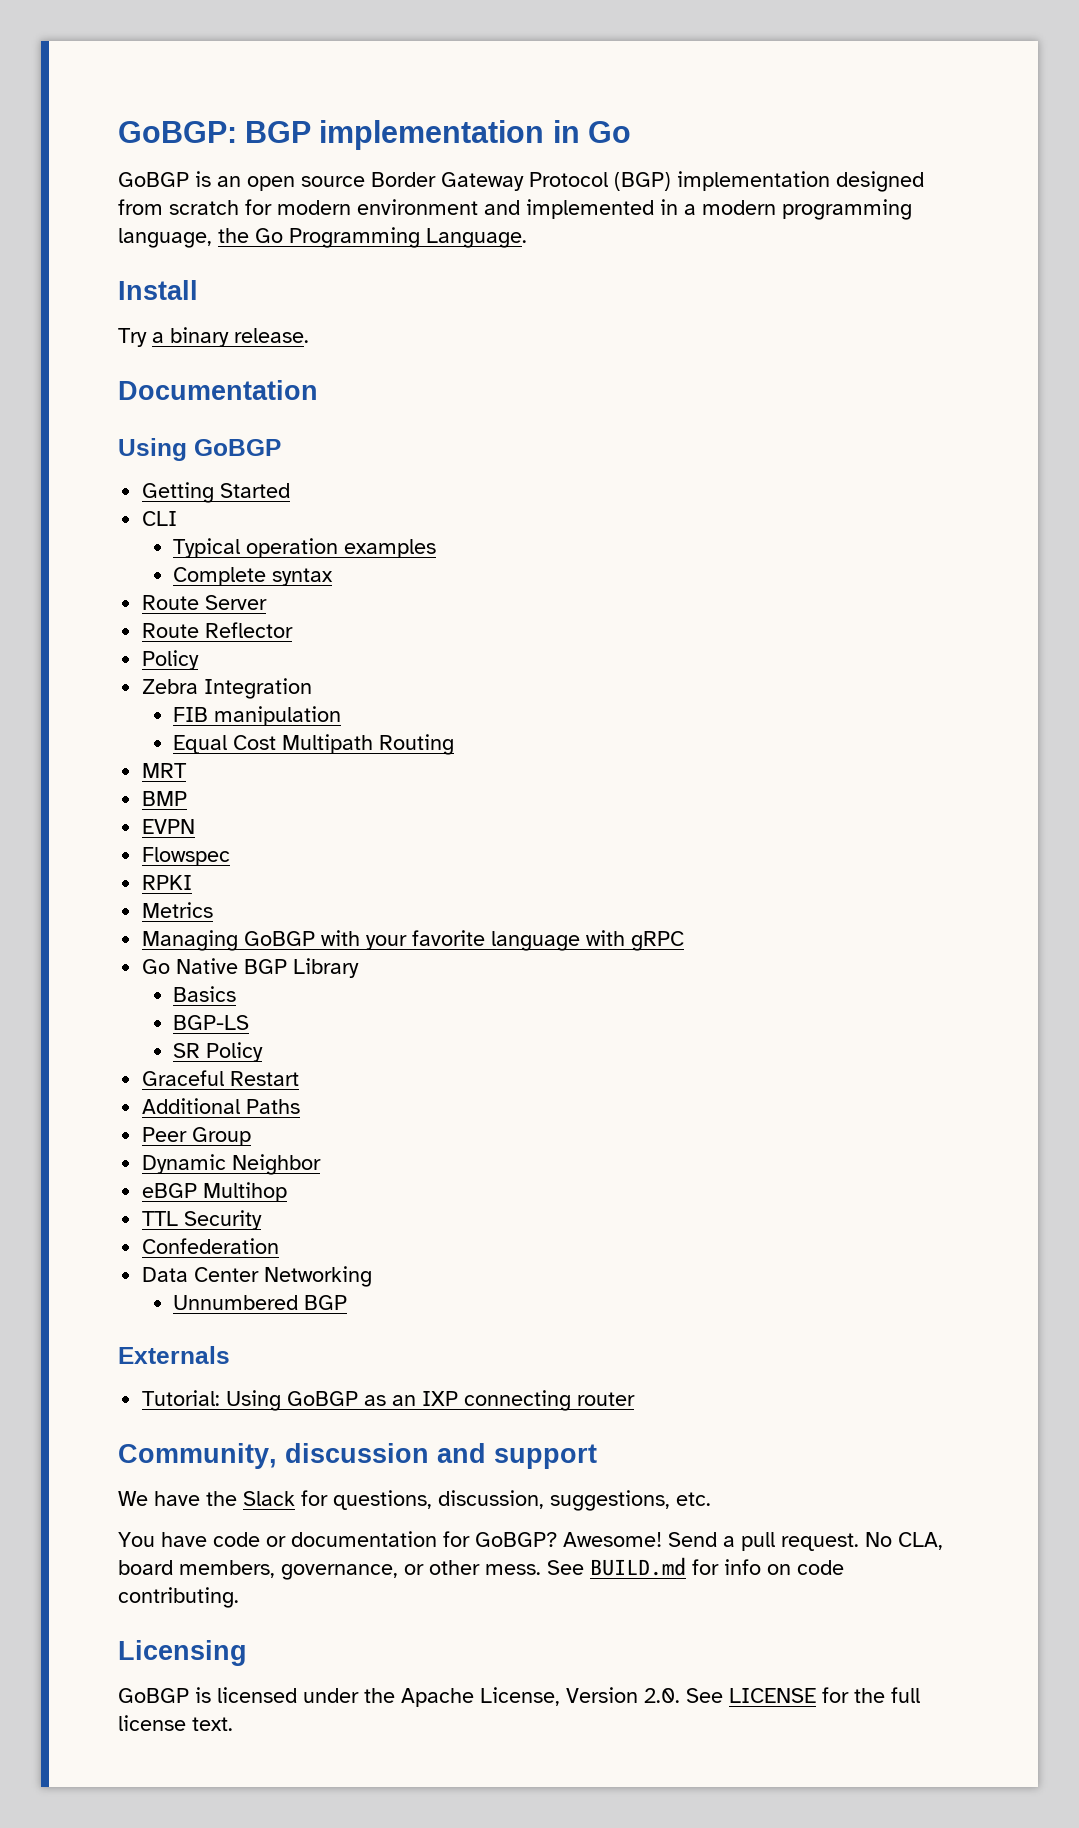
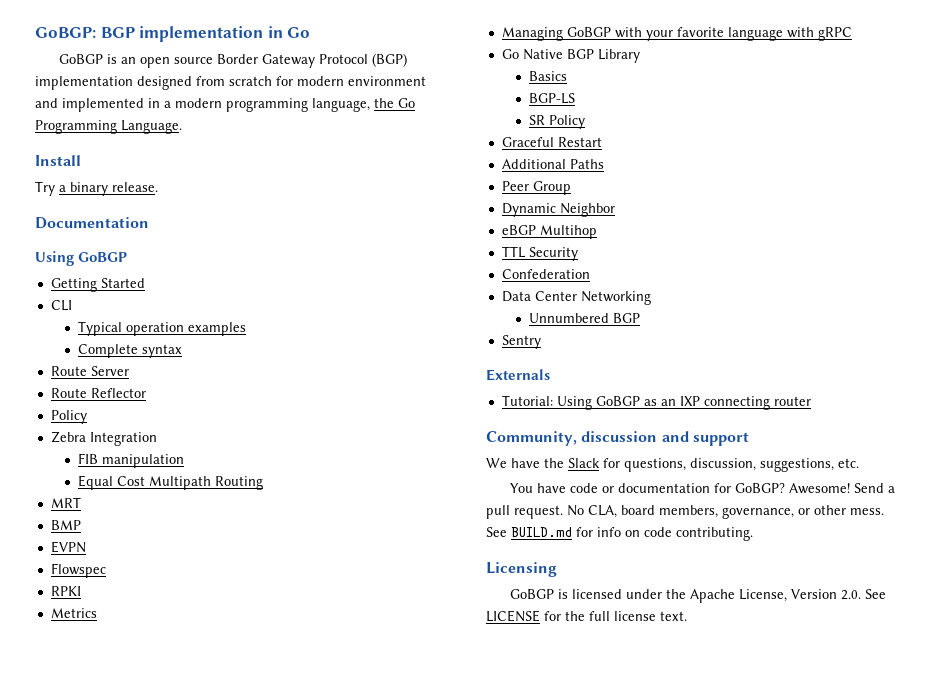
+ Sentry

